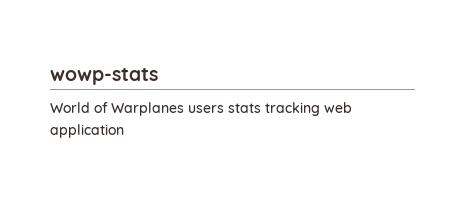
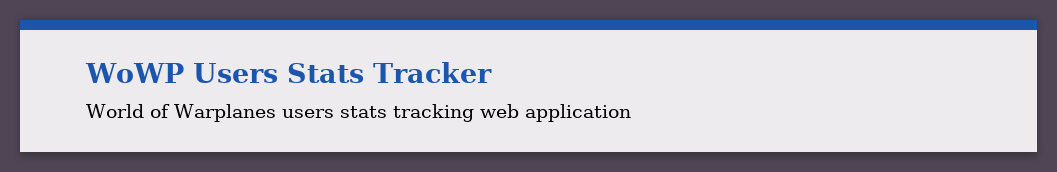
- wowp-stats
+ WoWP Users Stats Tracker

